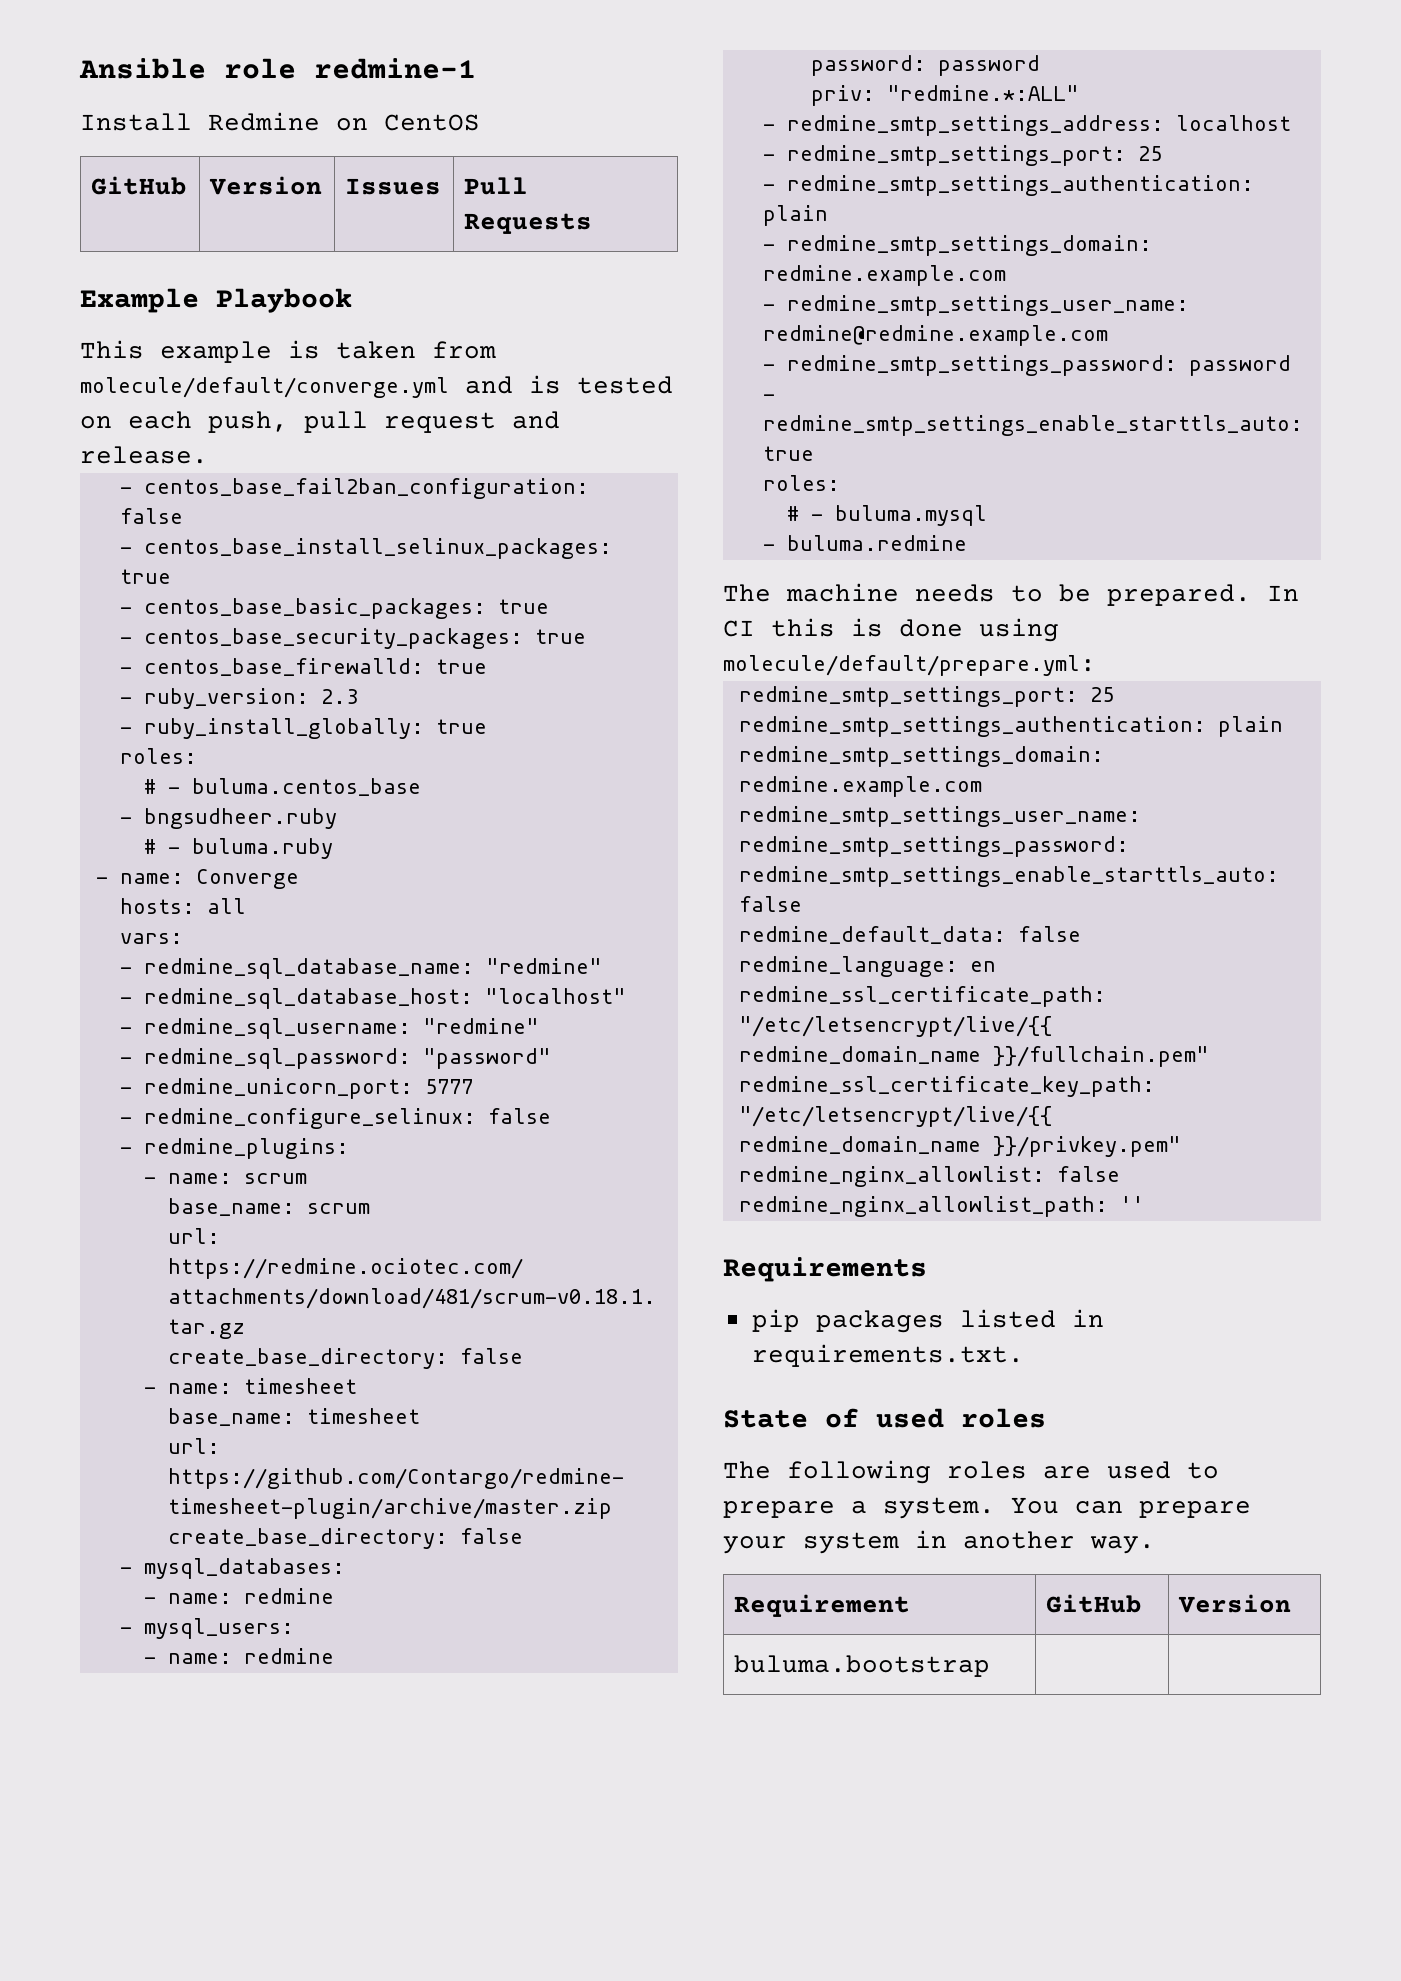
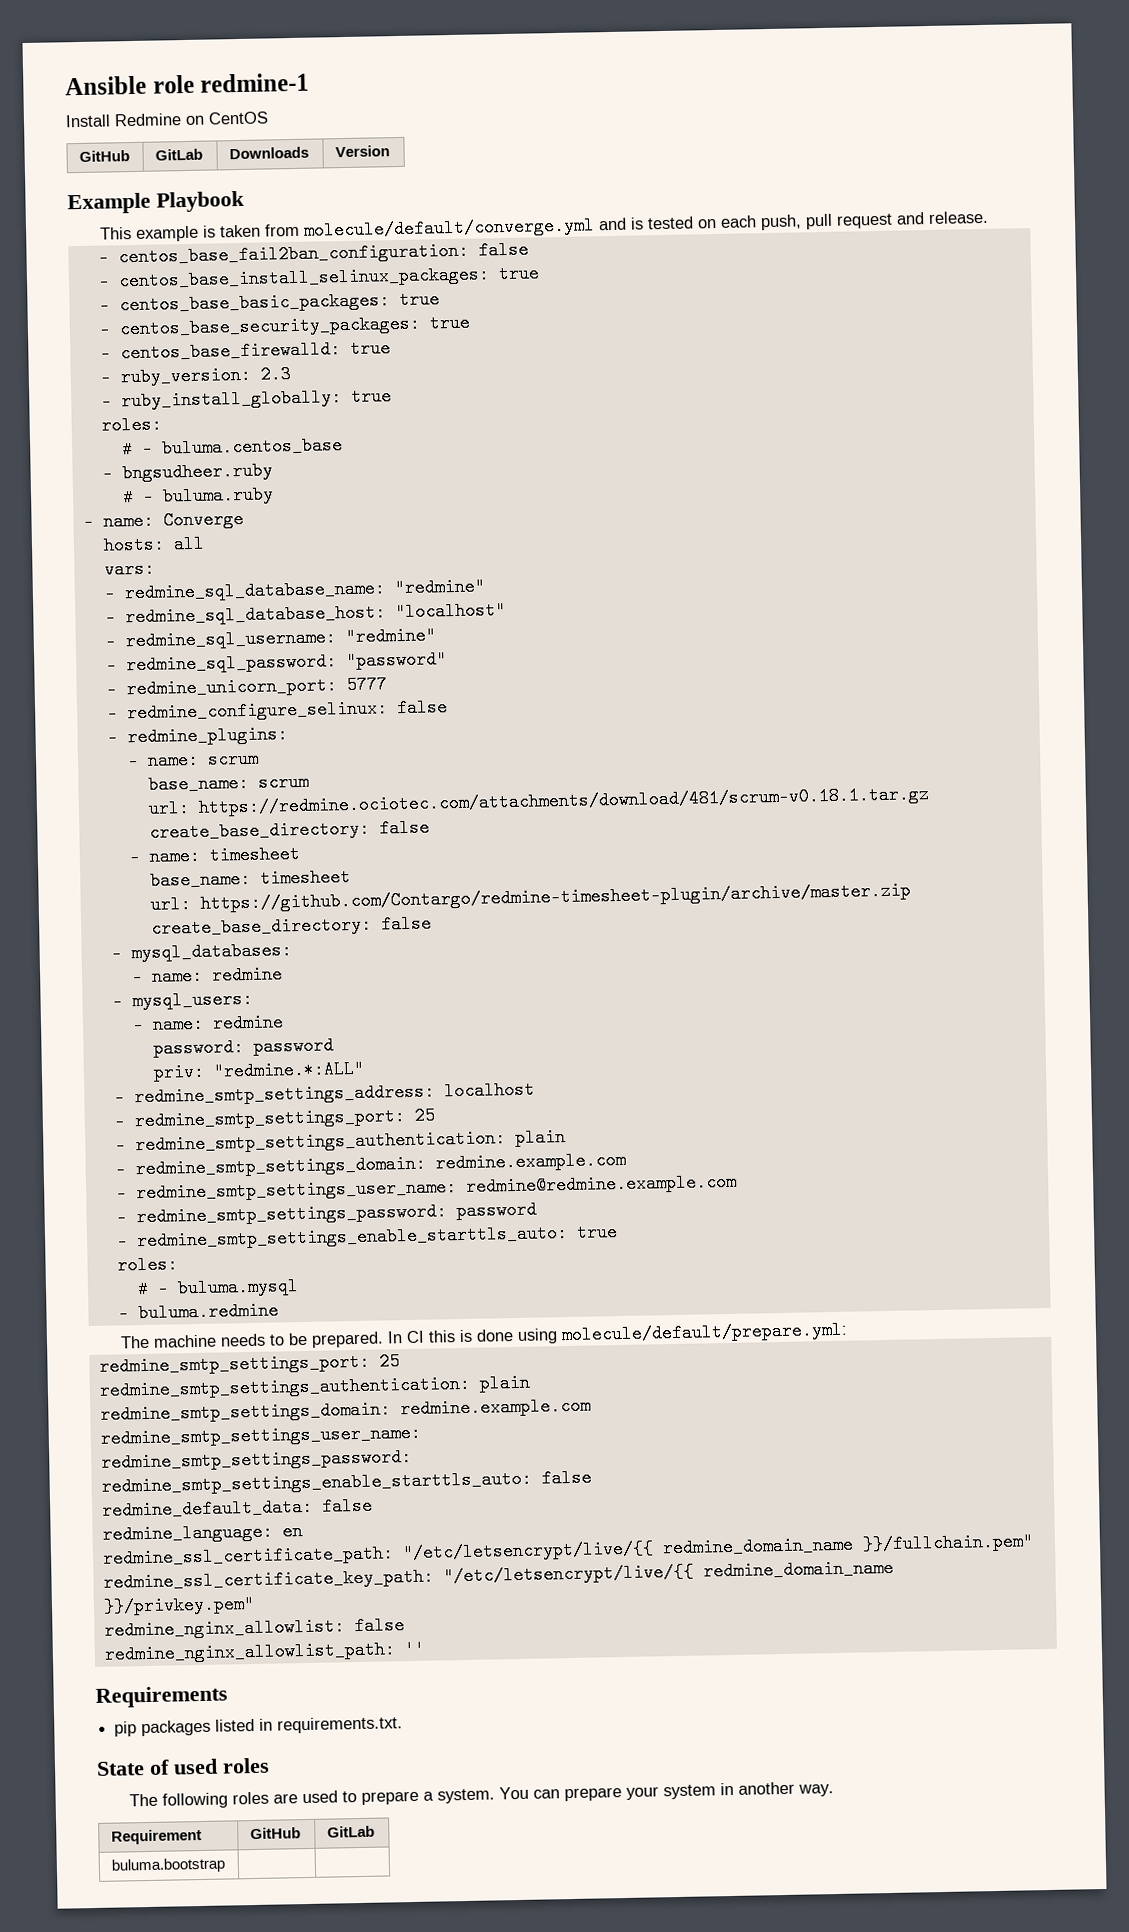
- GitHub | Version | Issues | Pull Requests
+ GitHub | GitLab | Downloads | Version
- Requirement | GitHub | Version
+ Requirement | GitHub | GitLab

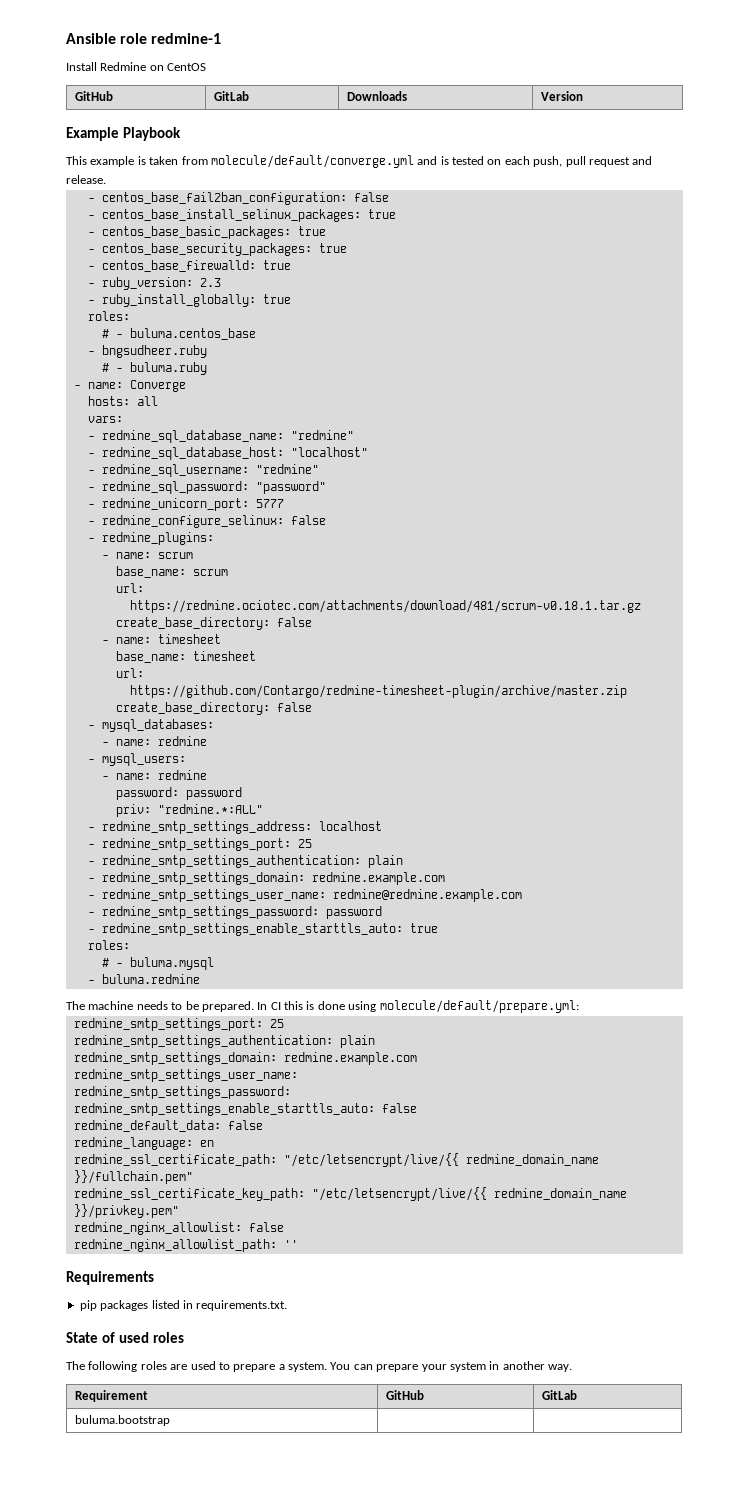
  base_name: scrum
- url: https://redmine.ociotec.com/attachments/download/481/scrum-v0.18.1.tar.gz
+ url:
+ https://redmine.ociotec.com/attachments/download/481/scrum-v0.18.1.tar.gz
  base_name: timesheet
- url: https://github.com/Contargo/redmine-timesheet-plugin/archive/master.zip
+ url:
+ https://github.com/Contargo/redmine-timesheet-plugin/archive/master.zip

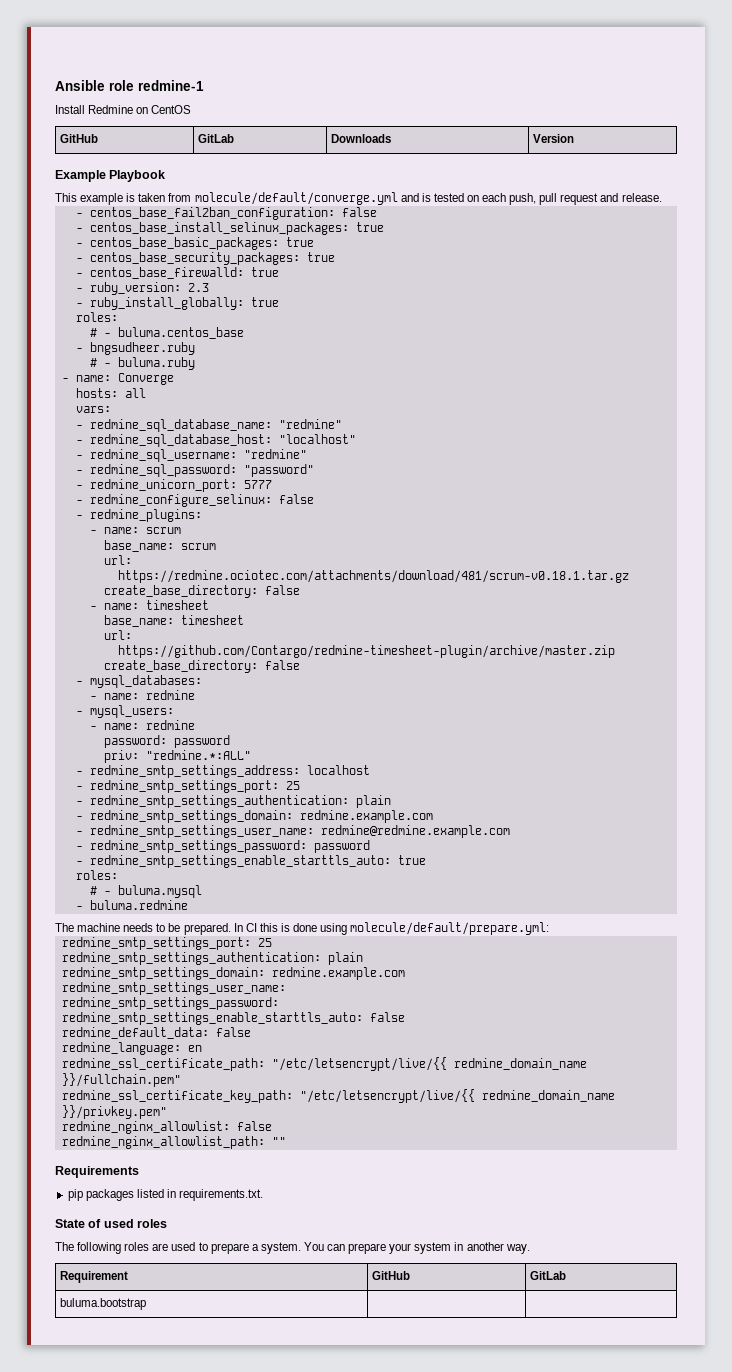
- redmine_nginx_allowlist_path: ''
+ redmine_nginx_allowlist_path: ""

